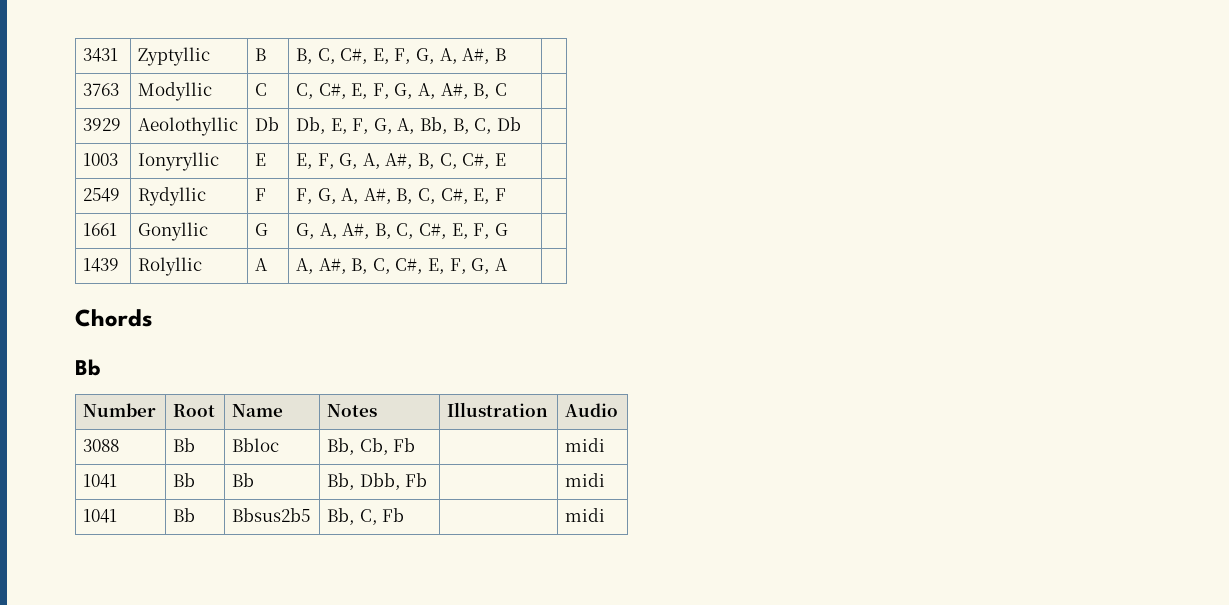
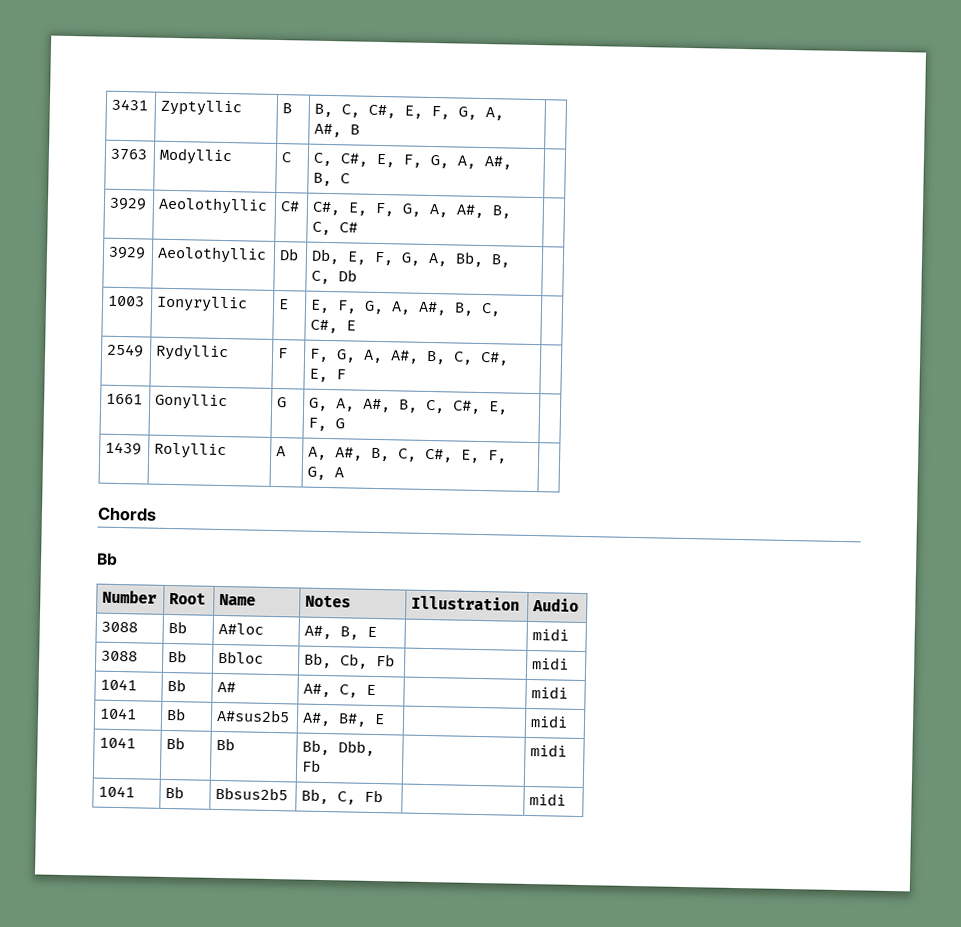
+ 3929 | Aeolothyllic | C# | C#, E, F, G, A, A#, B, C, C# |
+ 3088 | Bb | A#loc | A#, B, E | | midi
+ 1041 | Bb | A# | A#, C, E | | midi
+ 1041 | Bb | A#sus2b5 | A#, B#, E | | midi

